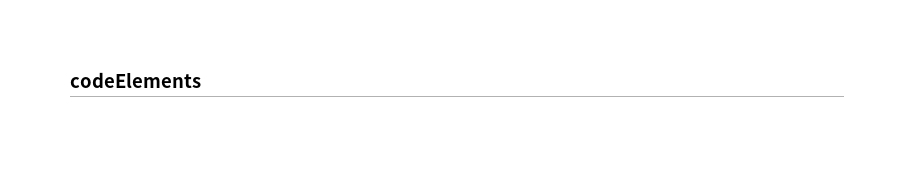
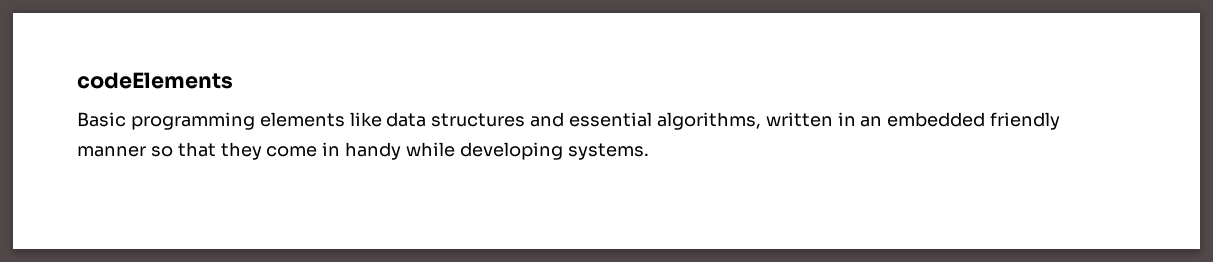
+ Basic programming elements like data structures and essential algorithms, written in an embedded friendly manner so that they come in handy while developing systems.

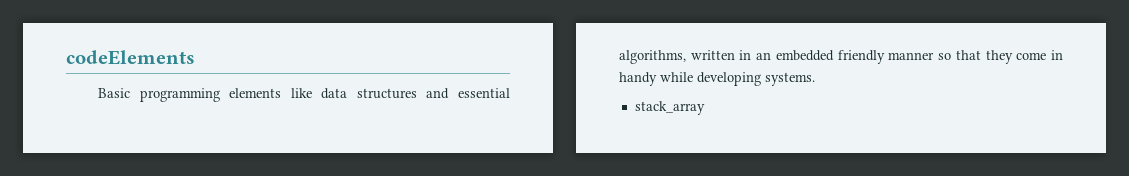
+ stack_array

